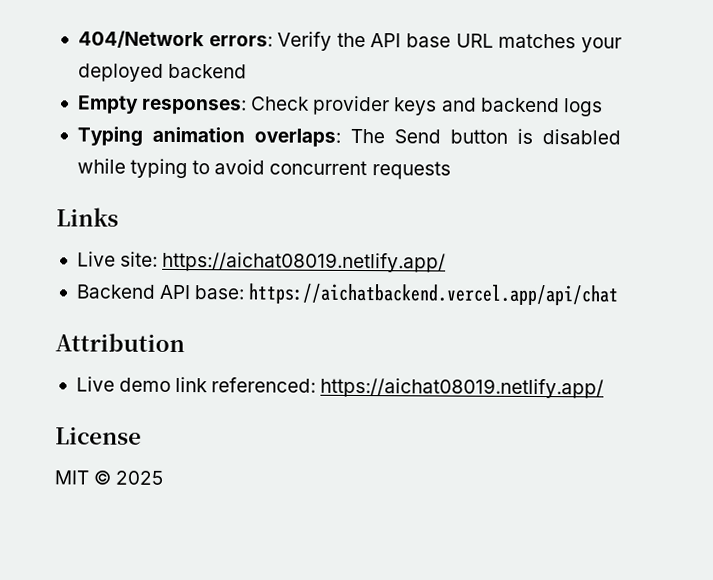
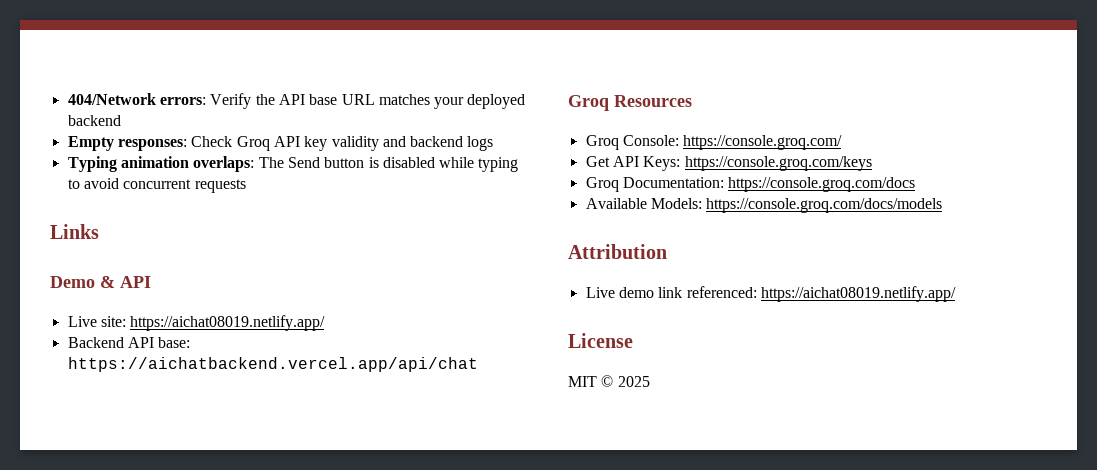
- Empty responses: Check provider keys and backend logs
+ Empty responses: Check Groq API key validity and backend logs
+ Demo & API
+ Groq Resources
+ Groq Console: https://console.groq.com/
+ Get API Keys: https://console.groq.com/keys
+ Groq Documentation: https://console.groq.com/docs
+ Available Models: https://console.groq.com/docs/models

